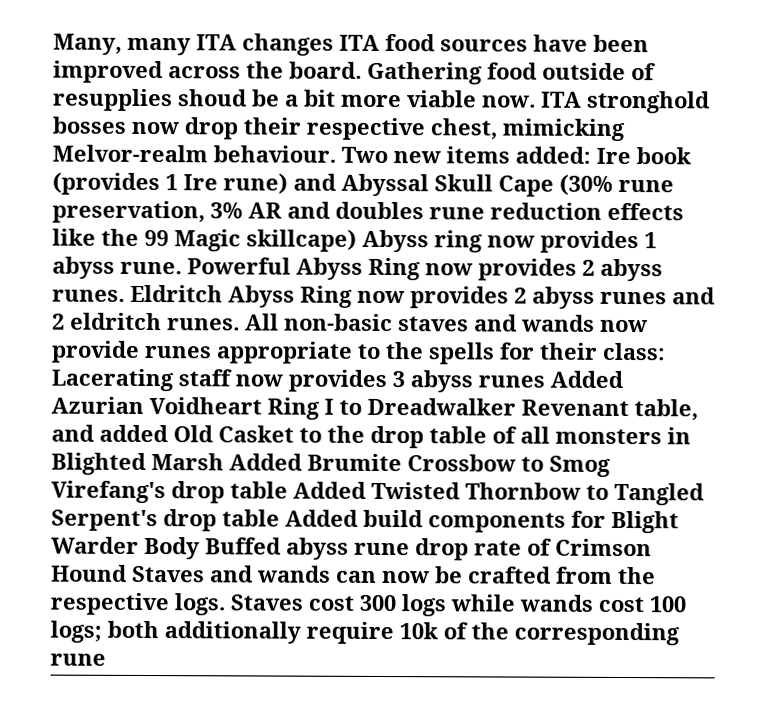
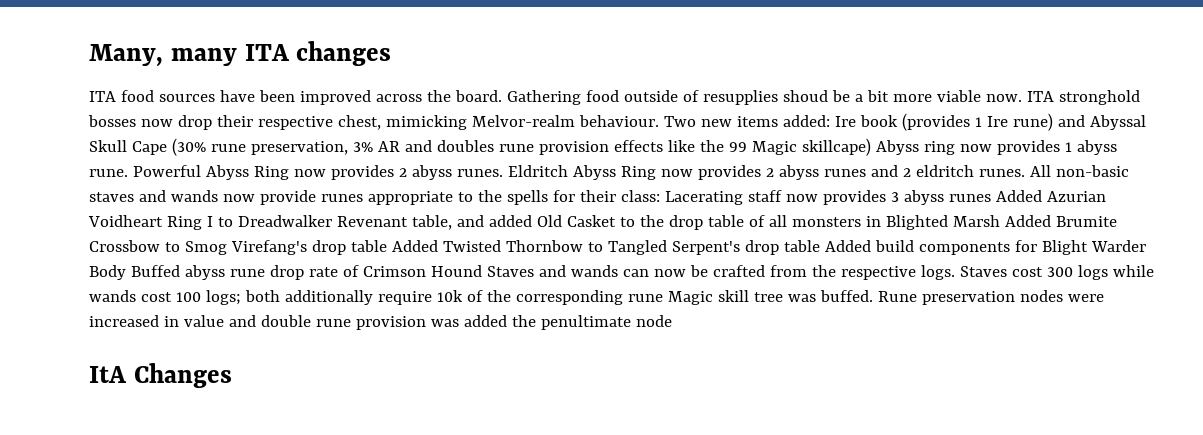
- Many, many ITA changes ITA food sources have been improved across the board.
+ Many, many ITA changes
+ ITA food sources have been improved across the board.
- Two new items added: Ire book (provides 1 Ire rune) and Abyssal Skull Cape (30% rune preservation, 3% AR and doubles rune reduction effects like the 99 Magic skillcape) Abyss ring now provides 1 abyss rune.
+ Two new items added: Ire book (provides 1 Ire rune) and Abyssal Skull Cape (30% rune preservation, 3% AR and doubles rune provision effects like the 99 Magic skillcape) Abyss ring now provides 1 abyss rune.
- Staves cost 300 logs while wands cost 100 logs; both additionally require 10k of the corresponding rune
+ Staves cost 300 logs while wands cost 100 logs; both additionally require 10k of the corresponding rune Magic skill tree was buffed. Rune preservation nodes were increased in value and double rune provision was added the penultimate node
+ ItA Changes

